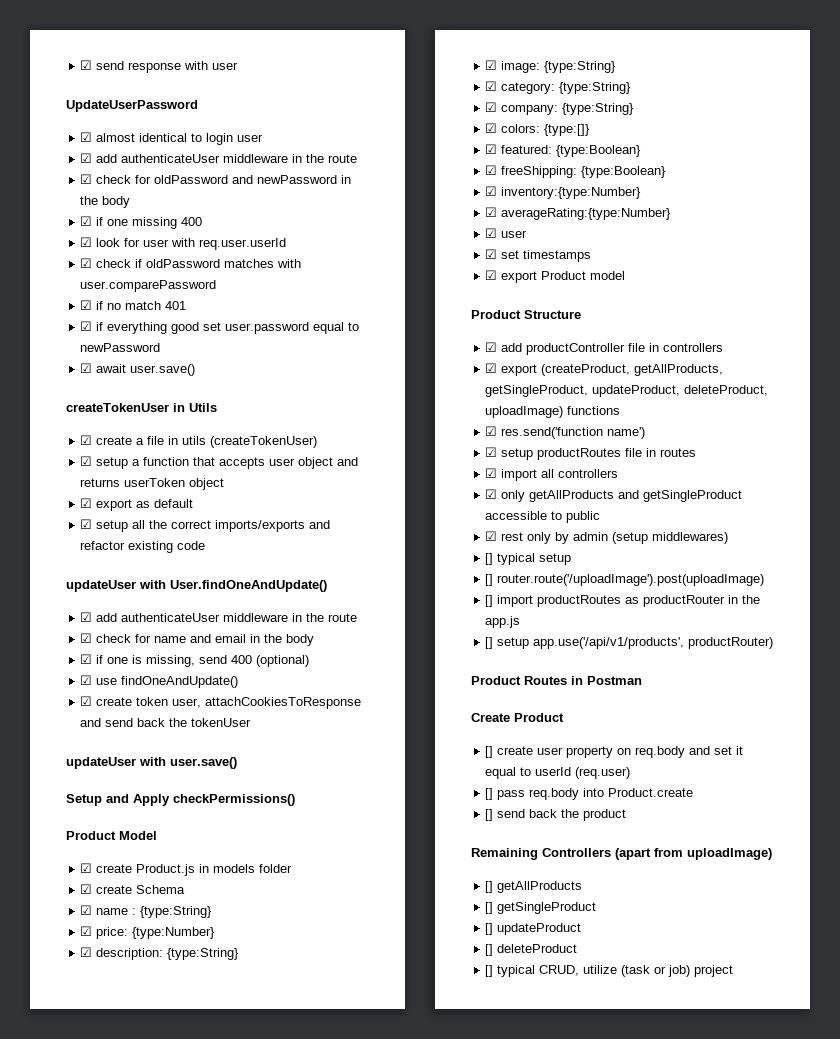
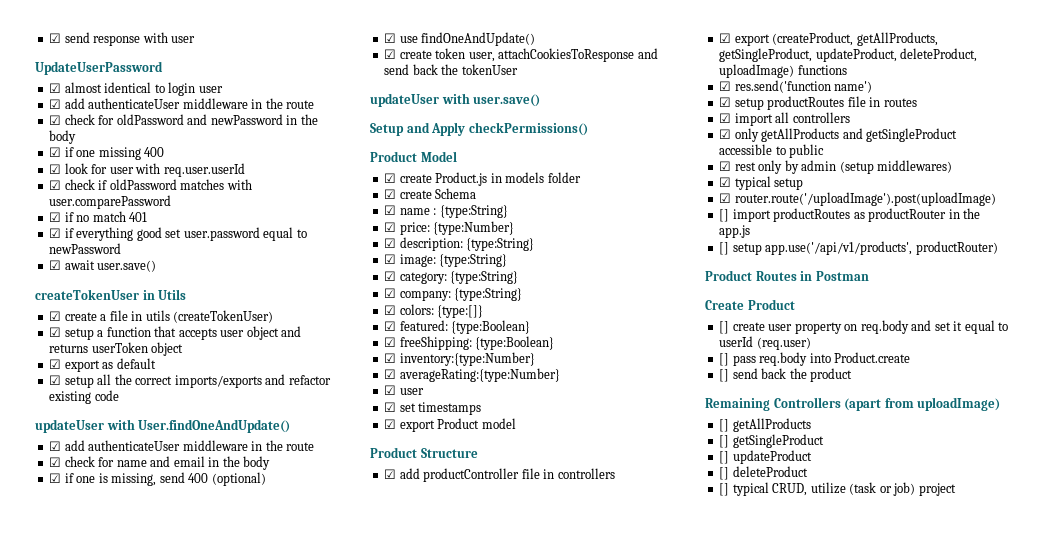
- [] typical setup
+ ☑ typical setup
- [] router.route('/uploadImage').post(uploadImage)
+ ☑ router.route('/uploadImage').post(uploadImage)

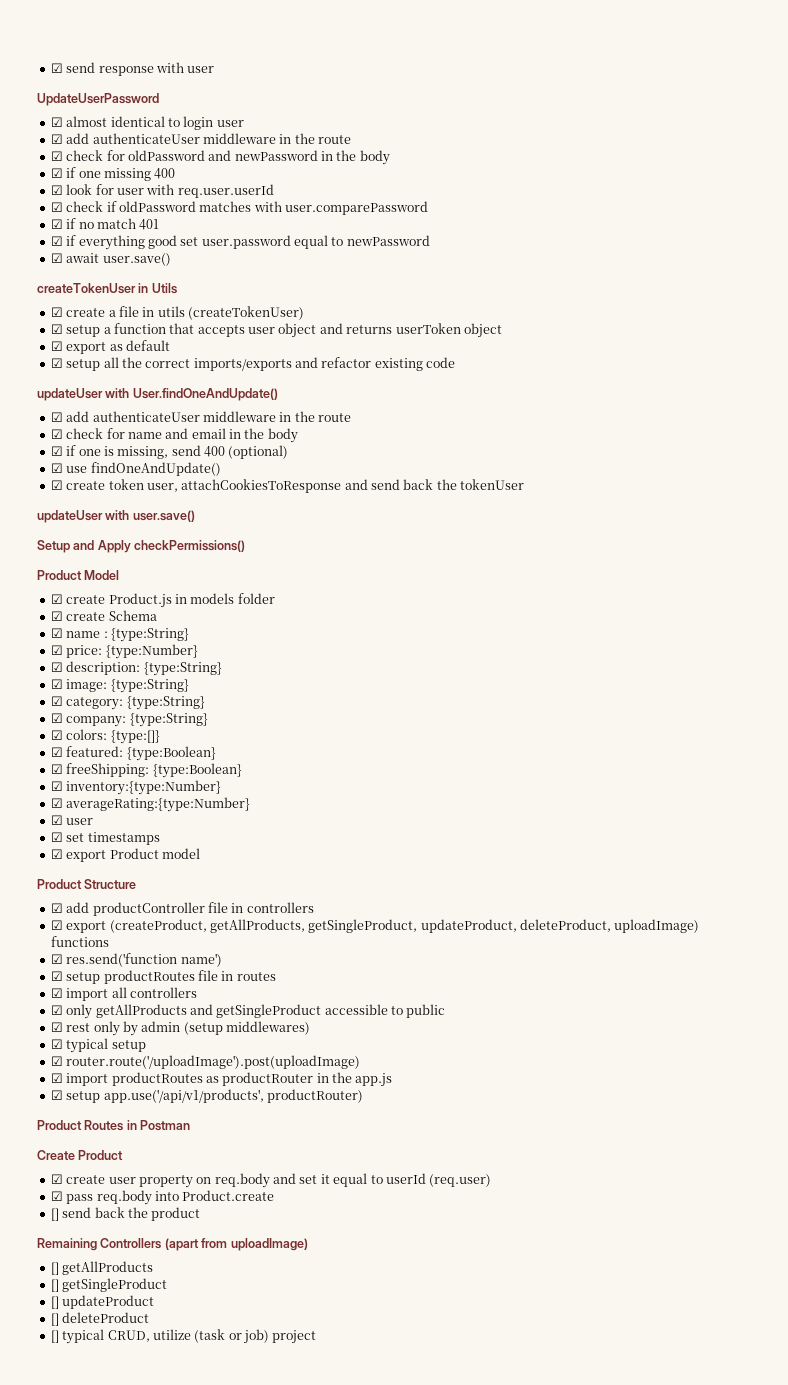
- [] import productRoutes as productRouter in the app.js
+ ☑ import productRoutes as productRouter in the app.js
- [] setup app.use('/api/v1/products', productRouter)
+ ☑ setup app.use('/api/v1/products', productRouter)
- [] create user property on req.body and set it equal to userId (req.user)
+ ☑ create user property on req.body and set it equal to userId (req.user)
- [] pass req.body into Product.create
+ ☑ pass req.body into Product.create

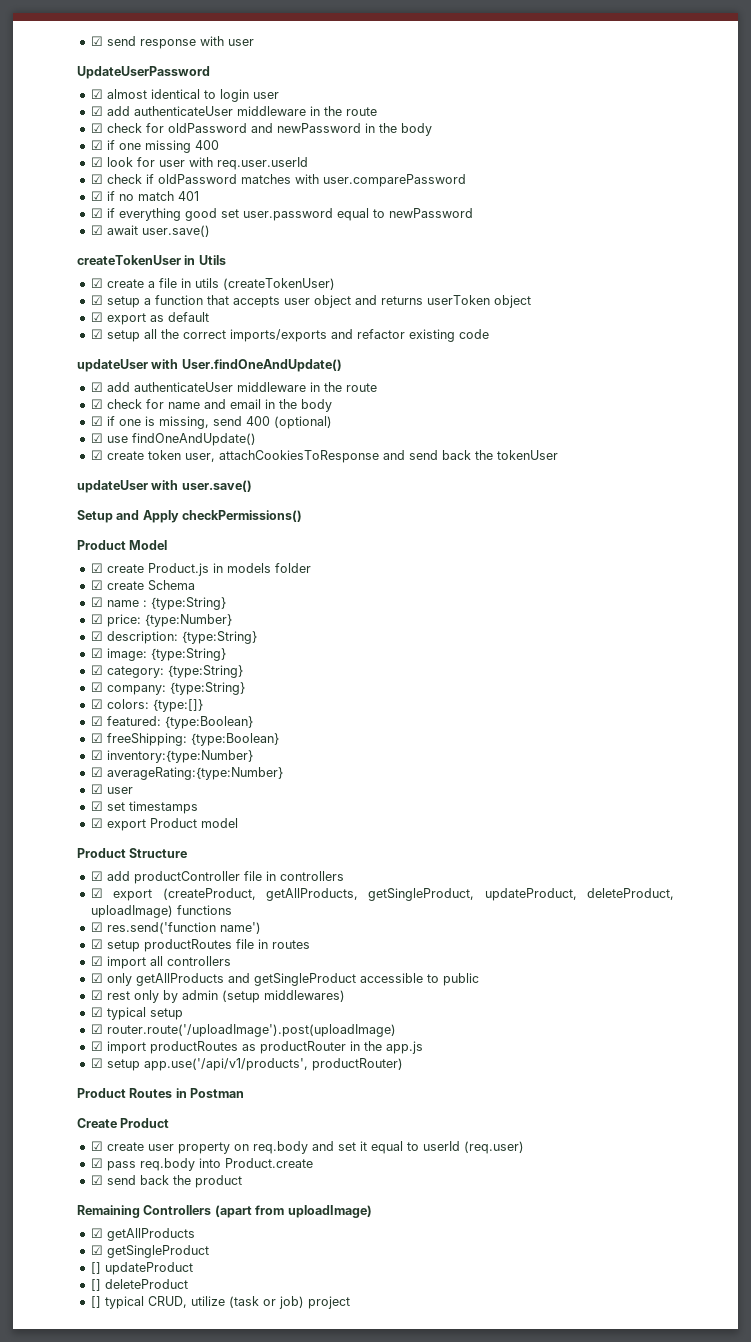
- [] send back the product
+ ☑ send back the product
- [] getAllProducts
+ ☑ getAllProducts
- [] getSingleProduct
+ ☑ getSingleProduct

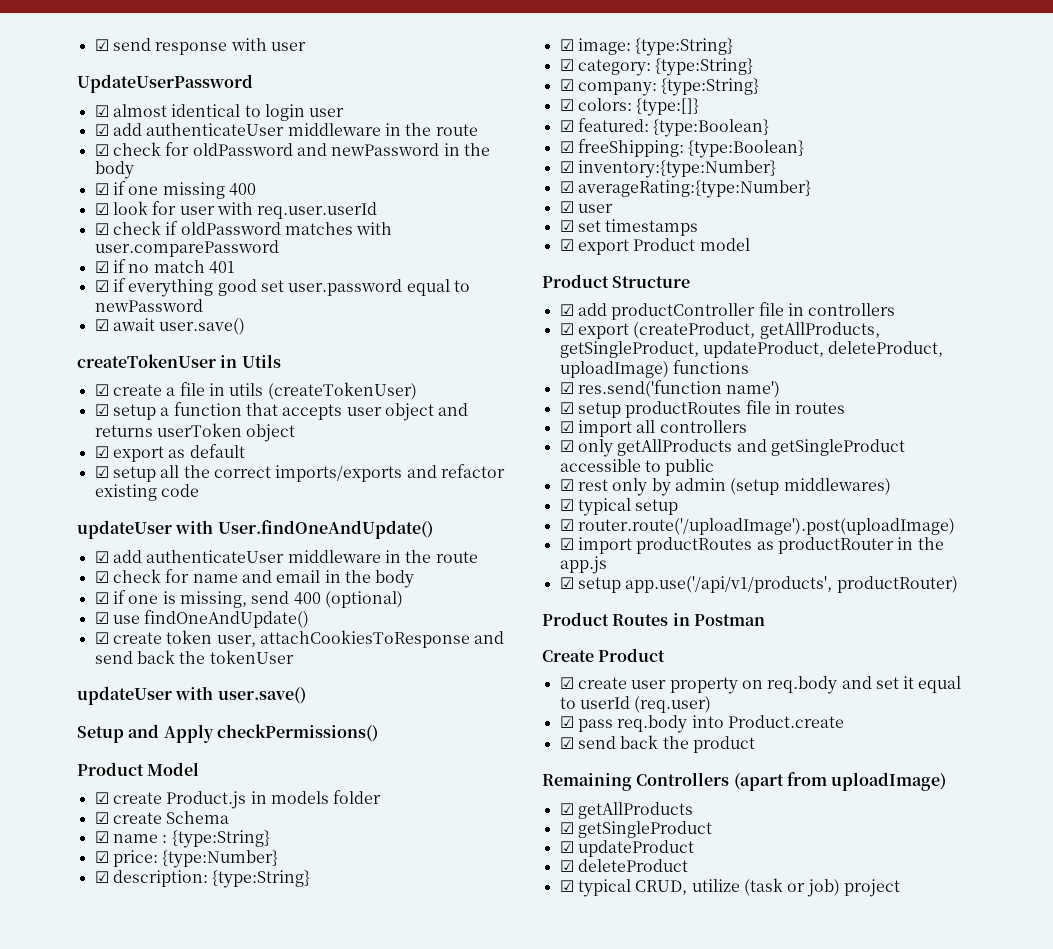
- [] updateProduct
+ ☑ updateProduct
- [] deleteProduct
+ ☑ deleteProduct
- [] typical CRUD, utilize (task or job) project
+ ☑ typical CRUD, utilize (task or job) project

